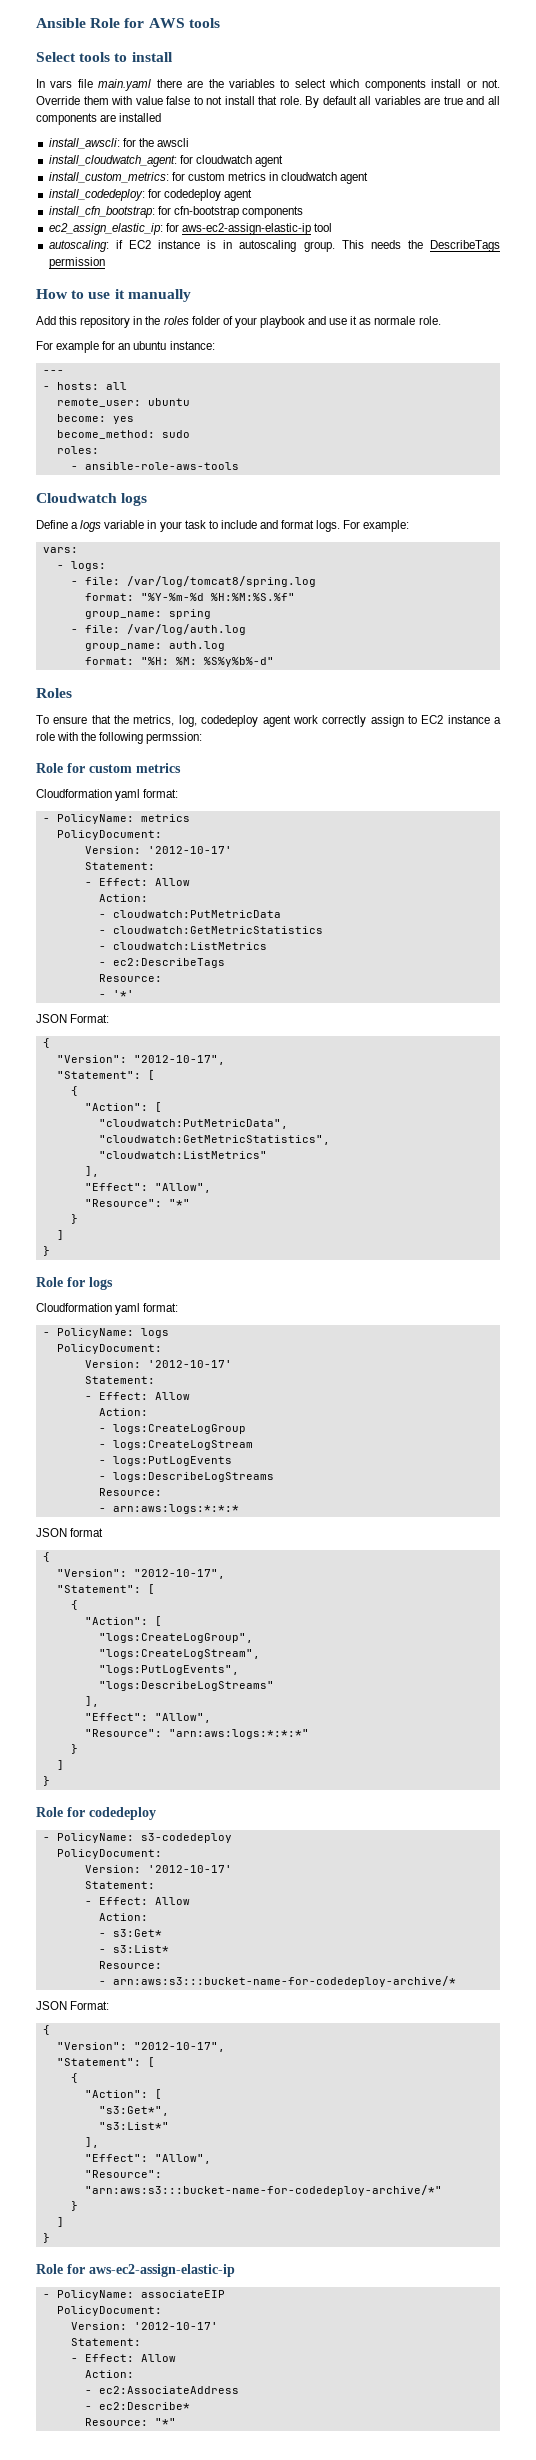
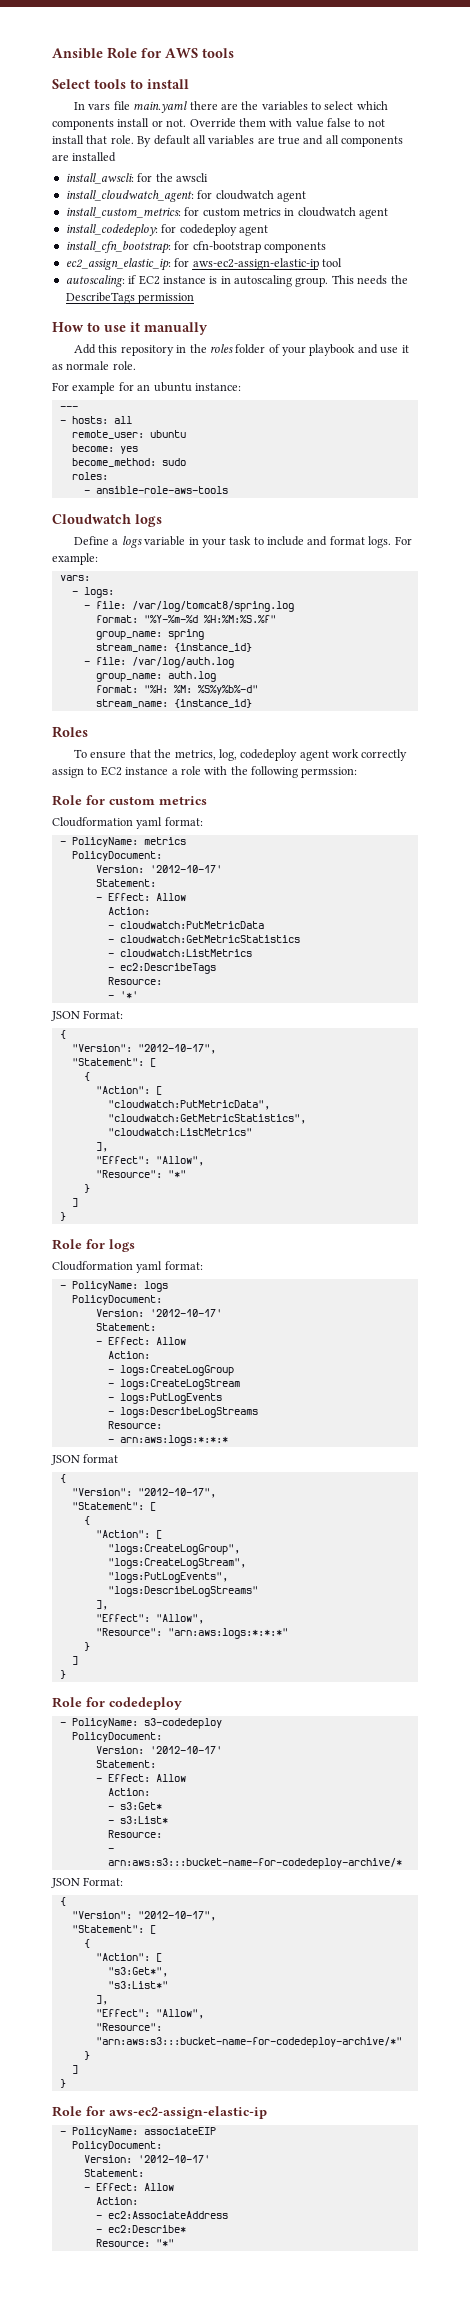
  group_name: spring
+ stream_name: {instance_id}
  format: "%H: %M: %S%y%b%-d"
+ stream_name: {instance_id}

